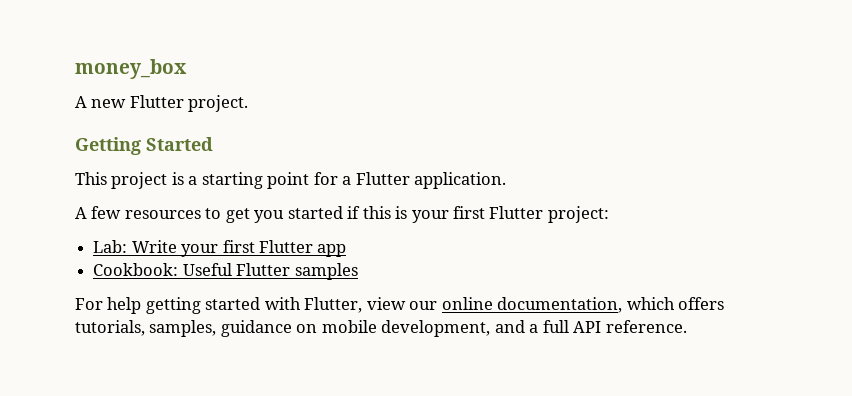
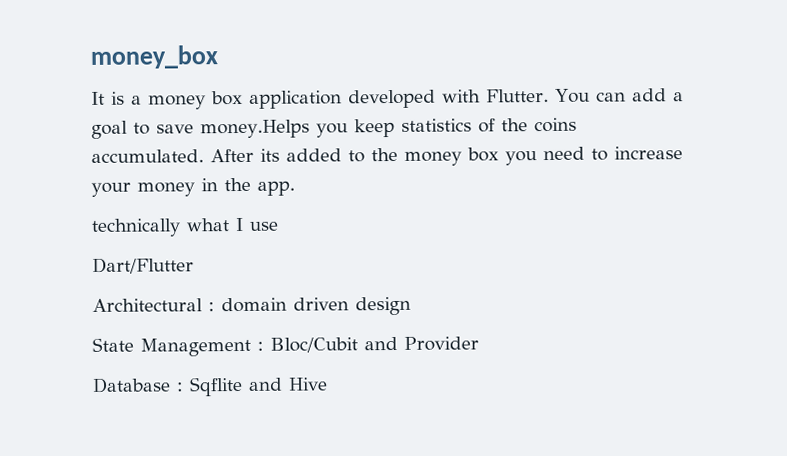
- A new Flutter project.
- Getting Started
- This project is a starting point for a Flutter application.
- A few resources to get you started if this is your first Flutter project:
- Lab: Write your first Flutter app
- Cookbook: Useful Flutter samples
- For help getting started with Flutter, view our online documentation, which offers tutorials, samples, guidance on mobile development, and a full API reference.
+ It is a money box application developed with Flutter. You can add a goal to save money.Helps you keep statistics of the coins accumulated. After its added to the money box you need to increase your money in the app.
+ technically what I use
+ Dart/Flutter
+ Architectural : domain driven design
+ State Management : Bloc/Cubit and Provider
+ Database : Sqflite and Hive

